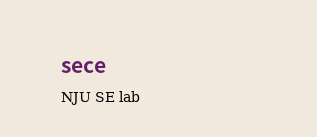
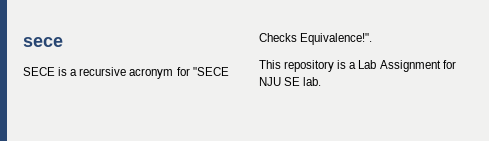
- NJU SE lab
+ SECE is a recursive acronym for "SECE Checks Equivalence!".
+ This repository is a Lab Assignment for NJU SE lab.

